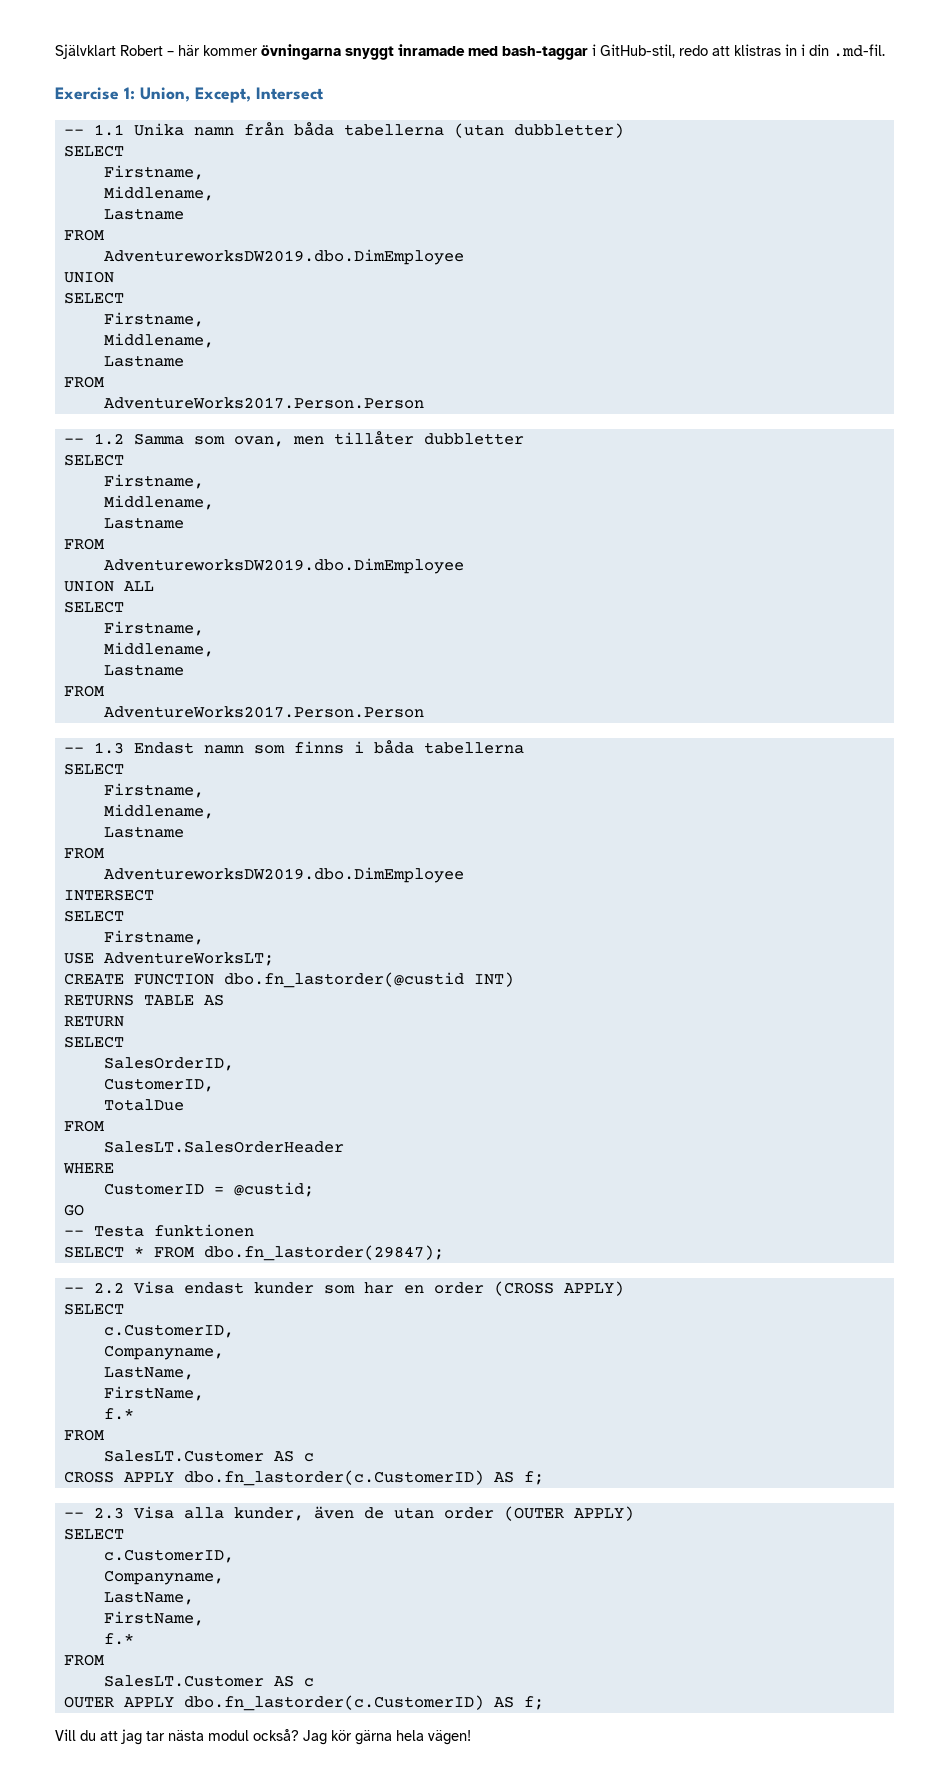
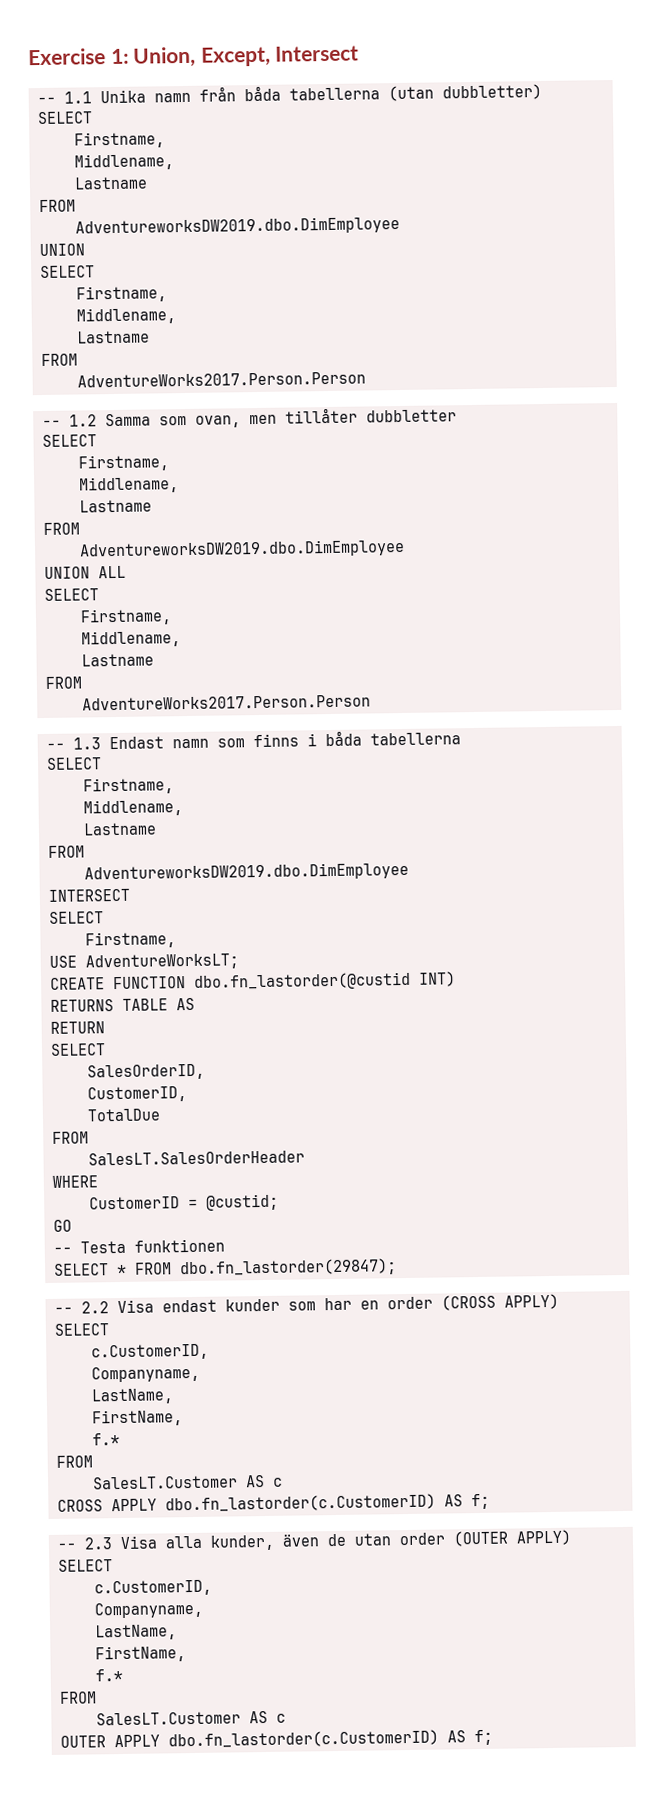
- Självklart Robert – här kommer övningarna snyggt inramade med bash-taggar i GitHub-stil, redo att klistras in i din .md-fil.
- Vill du att jag tar nästa modul också? Jag kör gärna hela vägen!

